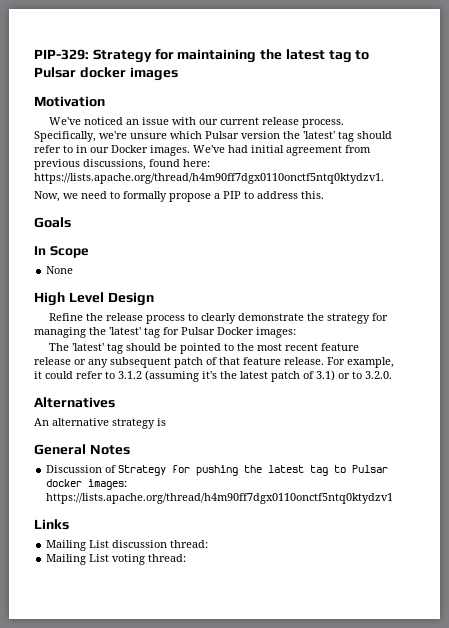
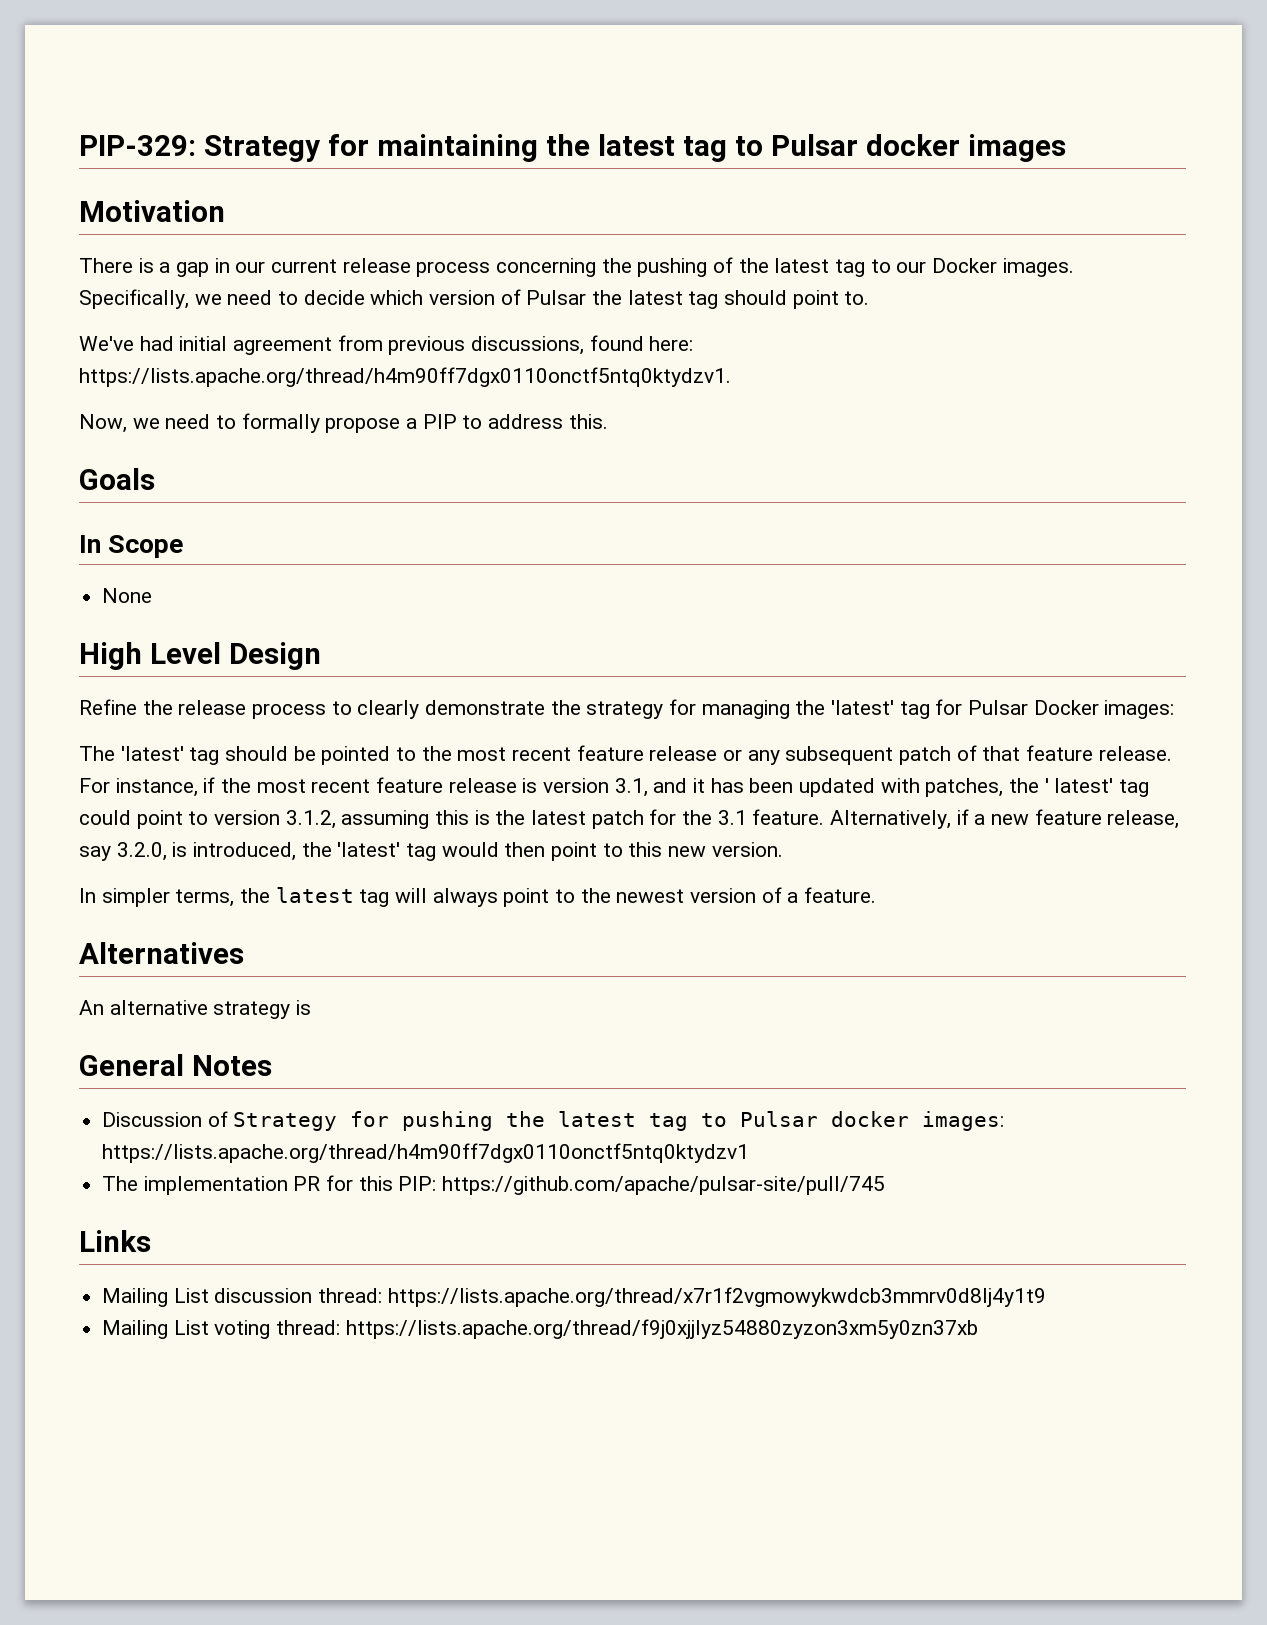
- We've noticed an issue with our current release process. Specifically, we're unsure which Pulsar version the 'latest' tag should refer to in our Docker images. We've had initial agreement from previous discussions, found here: https://lists.apache.org/thread/h4m90ff7dgx0110onctf5ntq0ktydzv1.
+ There is a gap in our current release process concerning the pushing of the latest tag to our Docker images. Specifically, we need to decide which version of Pulsar the latest tag should point to.
+ We've had initial agreement from previous discussions, found here: https://lists.apache.org/thread/h4m90ff7dgx0110onctf5ntq0ktydzv1.
- For example, it could refer to 3.1.2 (assuming it's the latest patch of 3.1) or to 3.2.0.
+ For instance, if the most recent feature release is version 3.1, and it has been updated with patches, the ' latest' tag could point to version 3.1.2, assuming this is the latest patch for the 3.1 feature. Alternatively, if a new feature release, say 3.2.0, is introduced, the 'latest' tag would then point to this new version.
+ In simpler terms, the latest tag will always point to the newest version of a feature.
+ The implementation PR for this PIP: https://github.com/apache/pulsar-site/pull/745
- Mailing List discussion thread:
+ Mailing List discussion thread: https://lists.apache.org/thread/x7r1f2vgmowykwdcb3mmrv0d8lj4y1t9
- Mailing List voting thread:
+ Mailing List voting thread: https://lists.apache.org/thread/f9j0xjjlyz54880zyzon3xm5y0zn37xb

